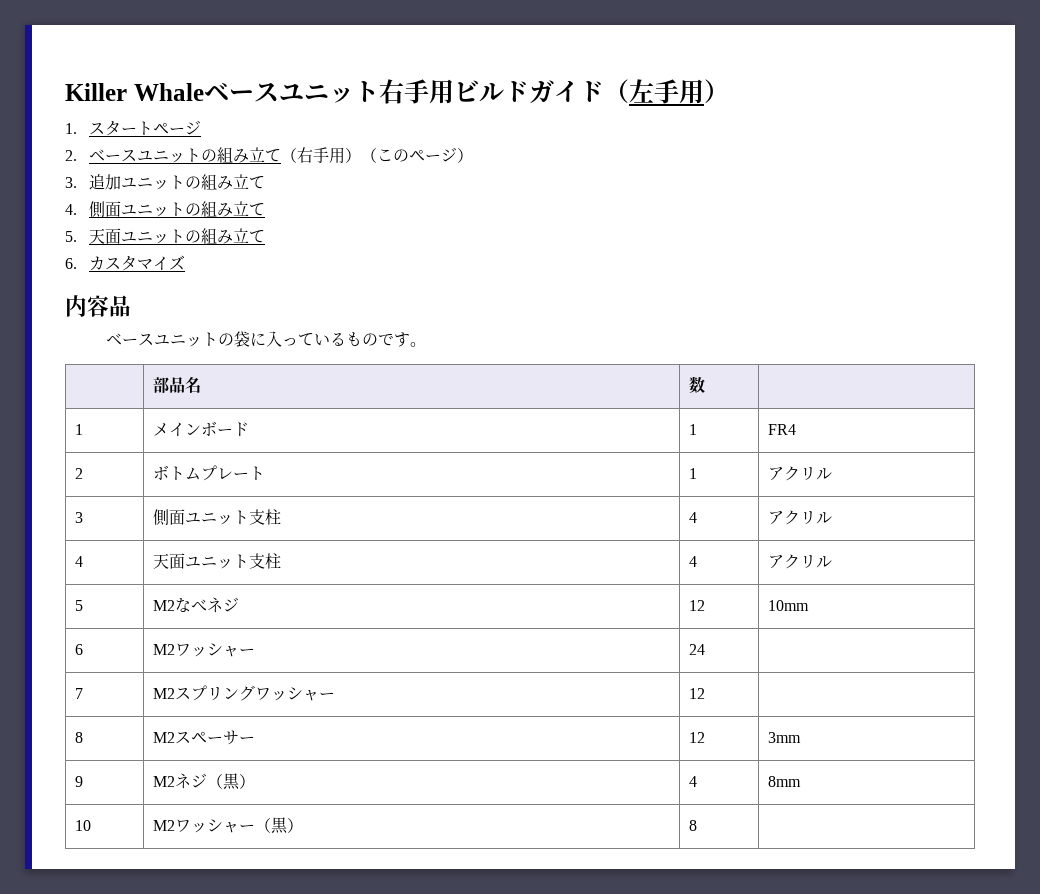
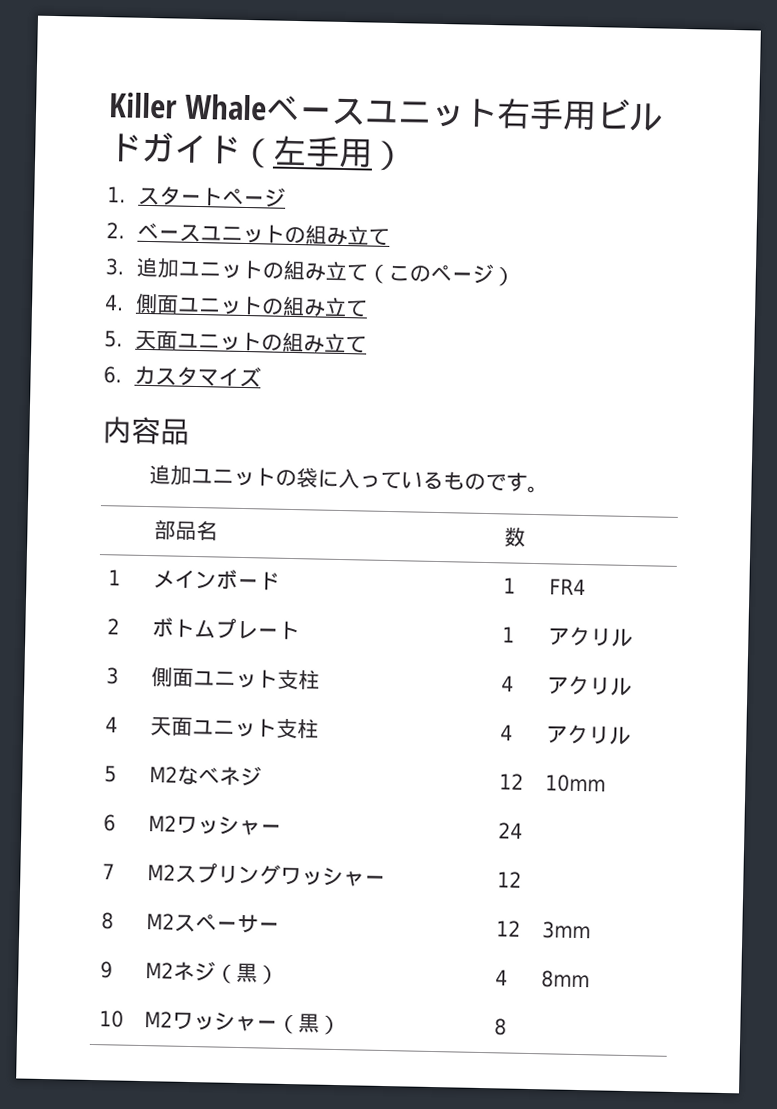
- 2.ベースユニットの組み立て（右手用）（このページ）
+ 2.ベースユニットの組み立て
- 3.追加ユニットの組み立て
+ 3.追加ユニットの組み立て（このページ）
- ベースユニットの袋に入っているものです。
+ 追加ユニットの袋に入っているものです。

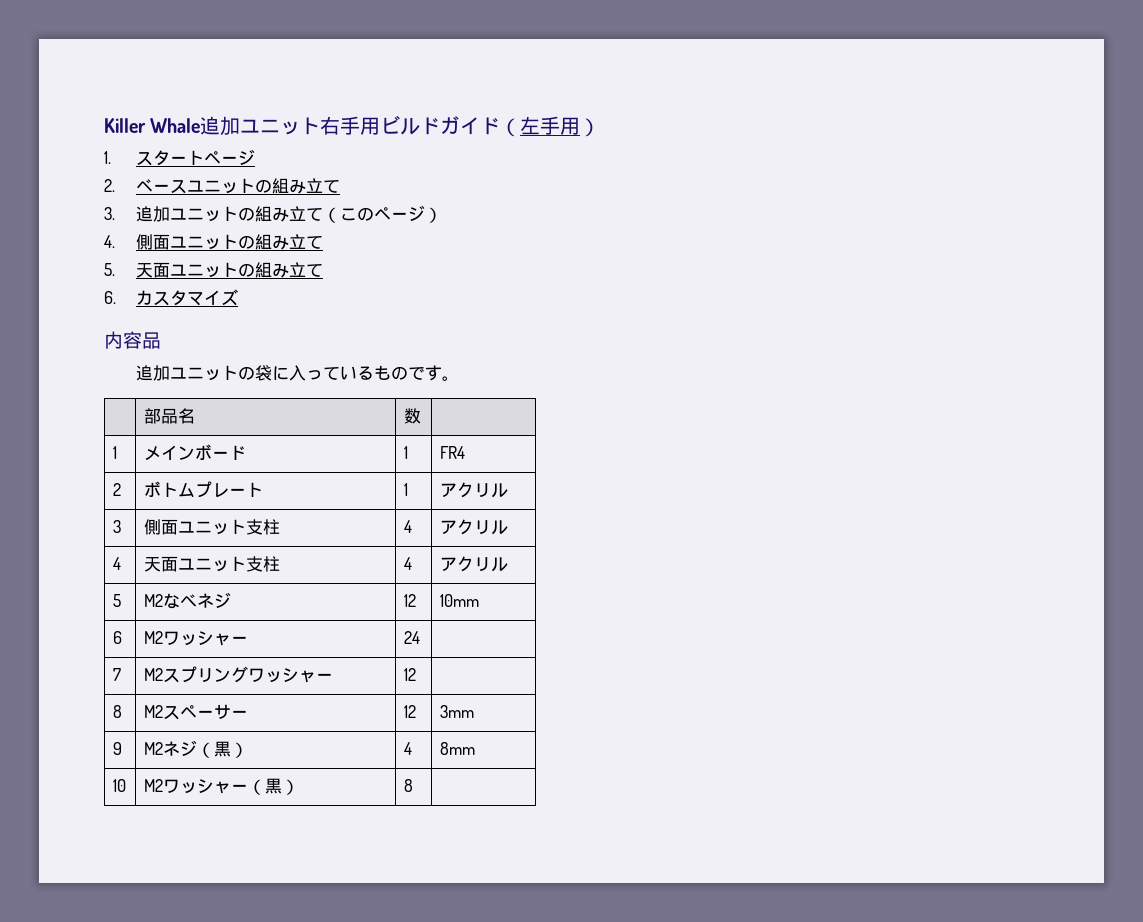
- Killer Whaleベースユニット右手用ビルドガイド（左手用）
+ Killer Whale追加ユニット右手用ビルドガイド（左手用）

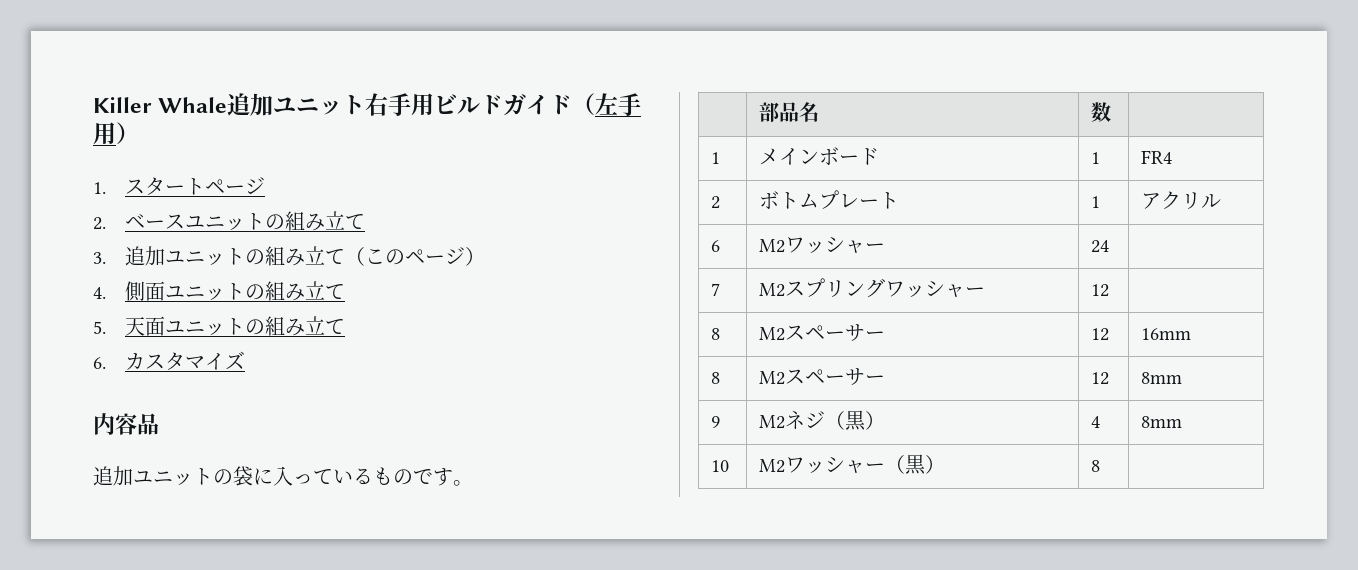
- 3 | 側面ユニット支柱 | 4 | アクリル
- 4 | 天面ユニット支柱 | 4 | アクリル
- 5 | M2なべネジ | 12 | 10mm
- 8 | M2スペーサー | 12 | 3mm
+ 8 | M2スペーサー | 12 | 16mm
+ 8 | M2スペーサー | 12 | 8mm

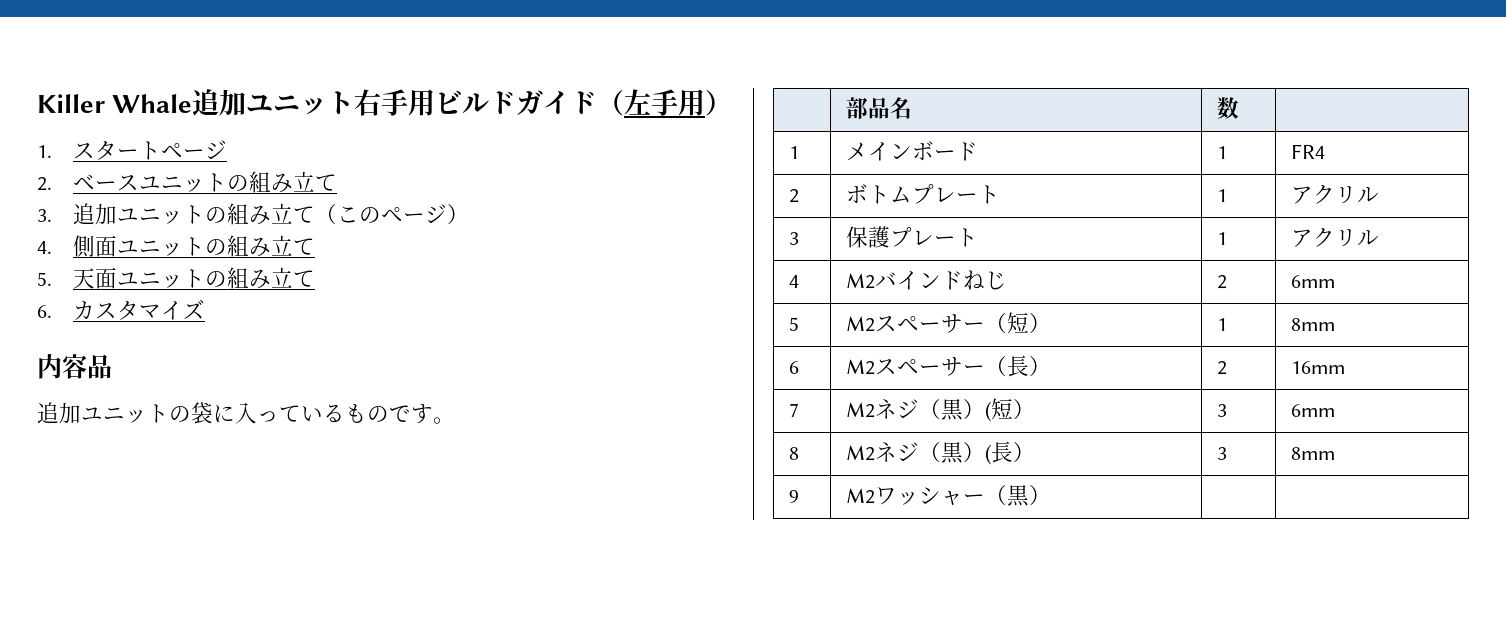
- 6 | M2ワッシャー | 24 |
- 7 | M2スプリングワッシャー | 12 |
- 8 | M2スペーサー | 12 | 16mm
- 8 | M2スペーサー | 12 | 8mm
- 9 | M2ネジ（黒） | 4 | 8mm
- 10 | M2ワッシャー（黒） | 8 |
+ 3 | 保護プレート | 1 | アクリル
+ 4 | M2バインドねじ | 2 | 6mm
+ 5 | M2スペーサー（短） | 1 | 8mm
+ 6 | M2スペーサー（長） | 2 | 16mm
+ 7 | M2ネジ（黒）(短） | 3 | 6mm
+ 8 | M2ネジ（黒）(長） | 3 | 8mm
+ 9 | M2ワッシャー（黒） | |

